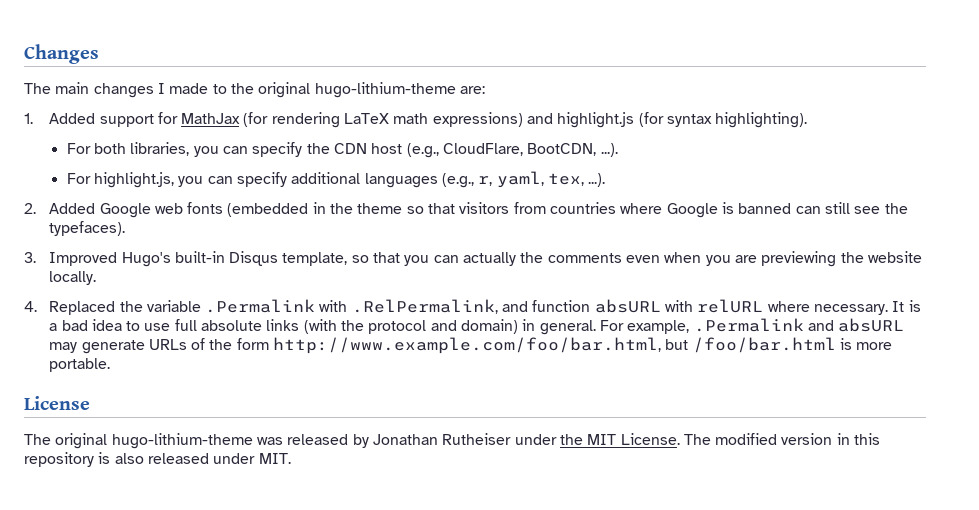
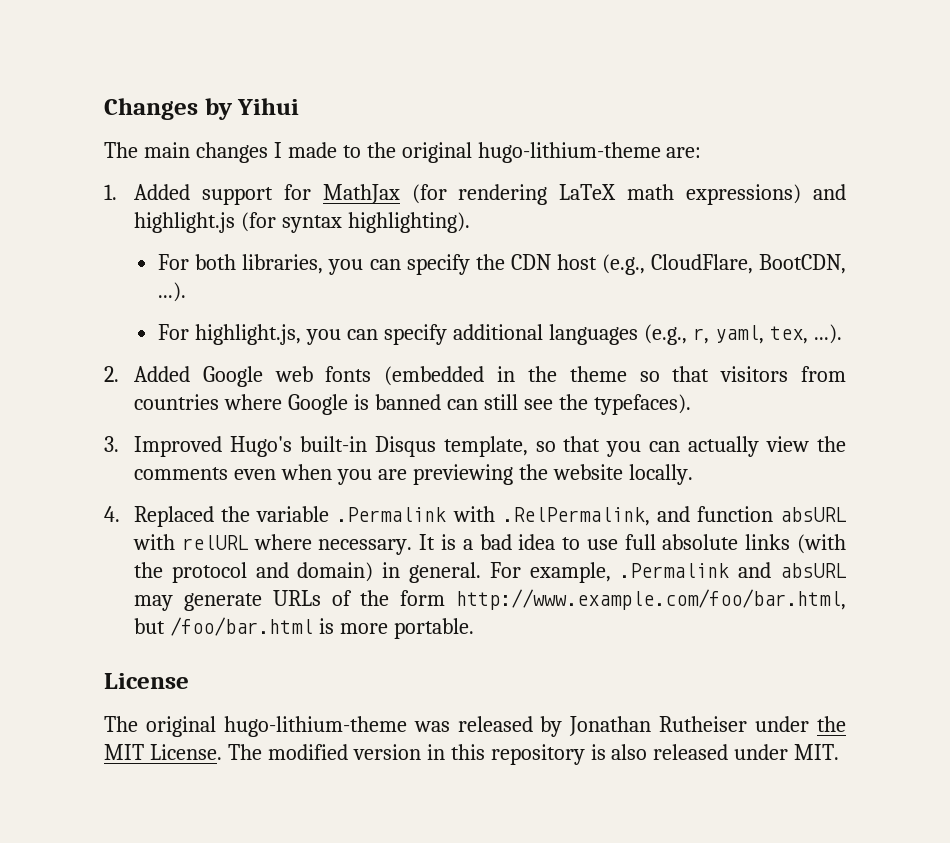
- Changes
+ Changes by Yihui
- 3. Improved Hugo's built-in Disqus template, so that you can actually the comments even when you are previewing the website locally.
+ 3. Improved Hugo's built-in Disqus template, so that you can actually view the comments even when you are previewing the website locally.

